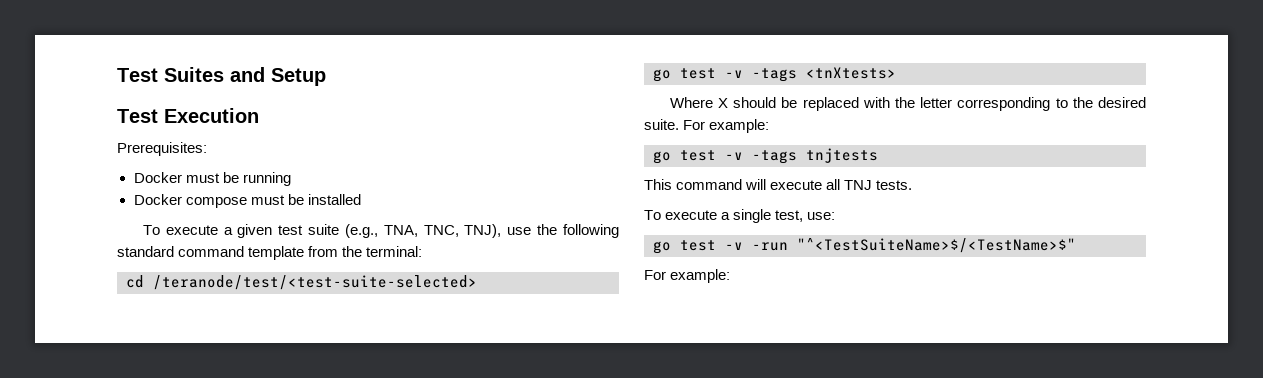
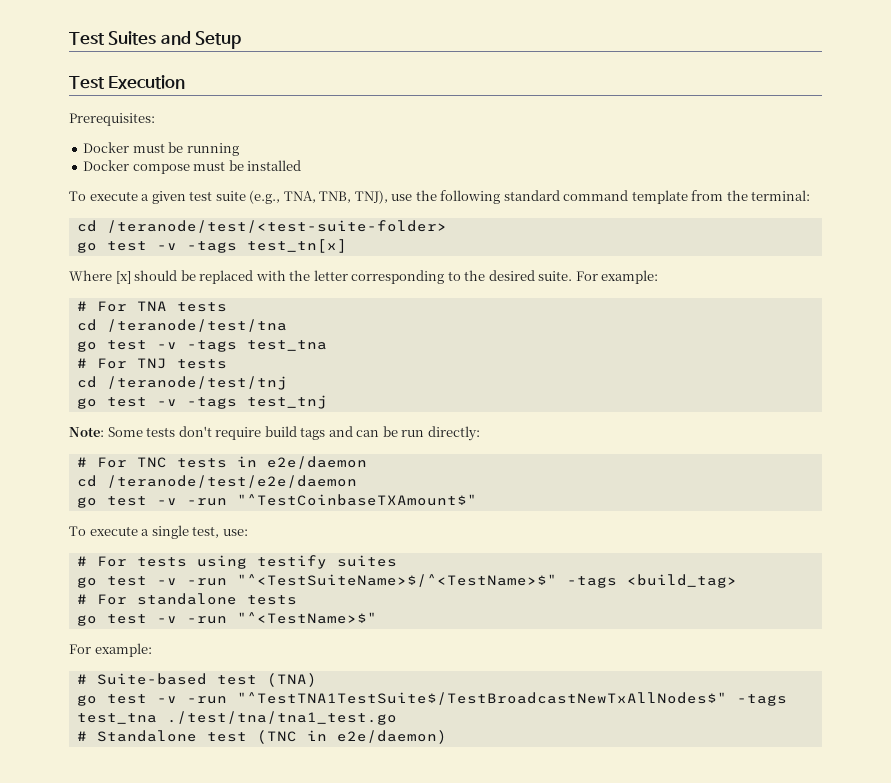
- To execute a given test suite (e.g., TNA, TNC, TNJ), use the following standard command template from the terminal:
+ To execute a given test suite (e.g., TNA, TNB, TNJ), use the following standard command template from the terminal:
- cd /teranode/test/<test-suite-selected>
- go test -v -tags <tnXtests>
+ cd /teranode/test/<test-suite-folder>
+ go test -v -tags test_tn[x]
- Where X should be replaced with the letter corresponding to the desired suite.
+ Where [x] should be replaced with the letter corresponding to the desired suite.
- go test -v -tags tnjtests
- This command will execute all TNJ tests.
+ # For TNA tests
+ cd /teranode/test/tna
+ go test -v -tags test_tna
+ # For TNJ tests
+ cd /teranode/test/tnj
+ go test -v -tags test_tnj
+ Note: Some tests don't require build tags and can be run directly:
+ # For TNC tests in e2e/daemon
+ cd /teranode/test/e2e/daemon
+ go test -v -run "^TestCoinbaseTXAmount$"
- go test -v -run "^<TestSuiteName>$/<TestName>$"
+ # For tests using testify suites
+ go test -v -run "^<TestSuiteName>$/^<TestName>$" -tags <build_tag>
+ # For standalone tests
+ go test -v -run "^<TestName>$"
  For example:
+ # Suite-based test (TNA)
+ go test -v -run "^TestTNA1TestSuite$/TestBroadcastNewTxAllNodes$" -tags test_tna ./test/tna/tna1_test.go
+ # Standalone test (TNC in e2e/daemon)

